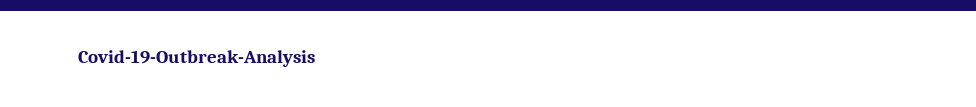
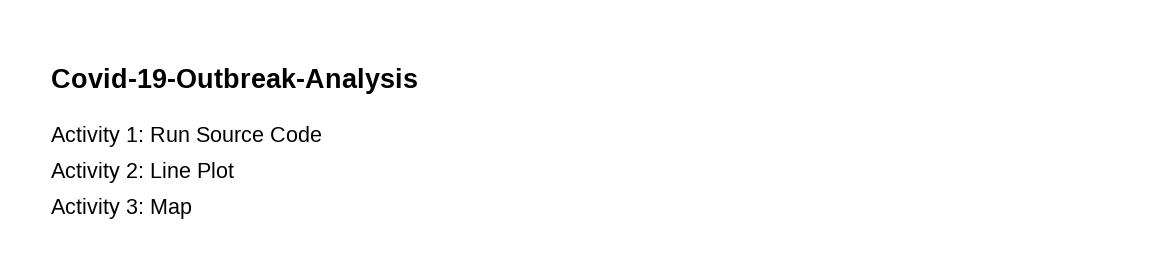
+ Activity 1: Run Source Code
+ Activity 2: Line Plot
+ Activity 3: Map

